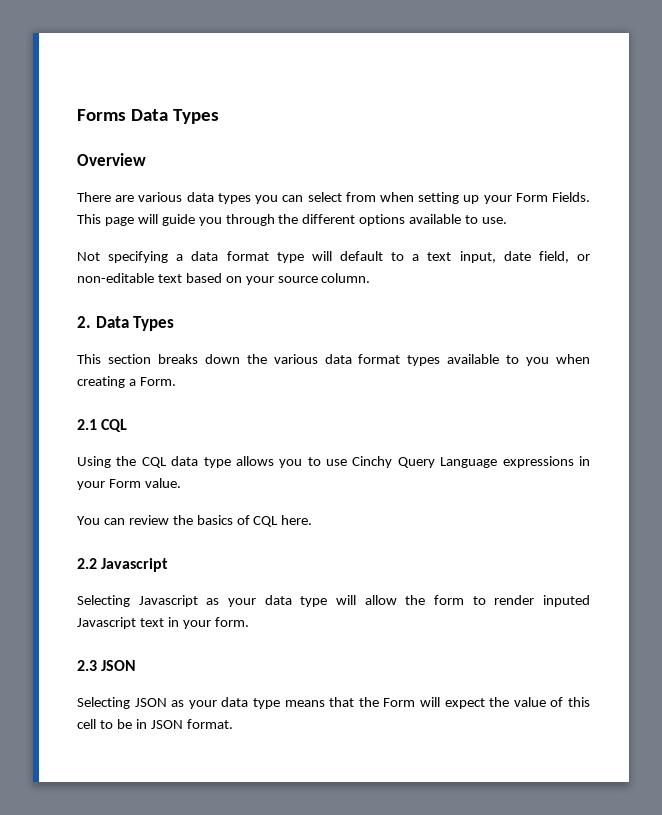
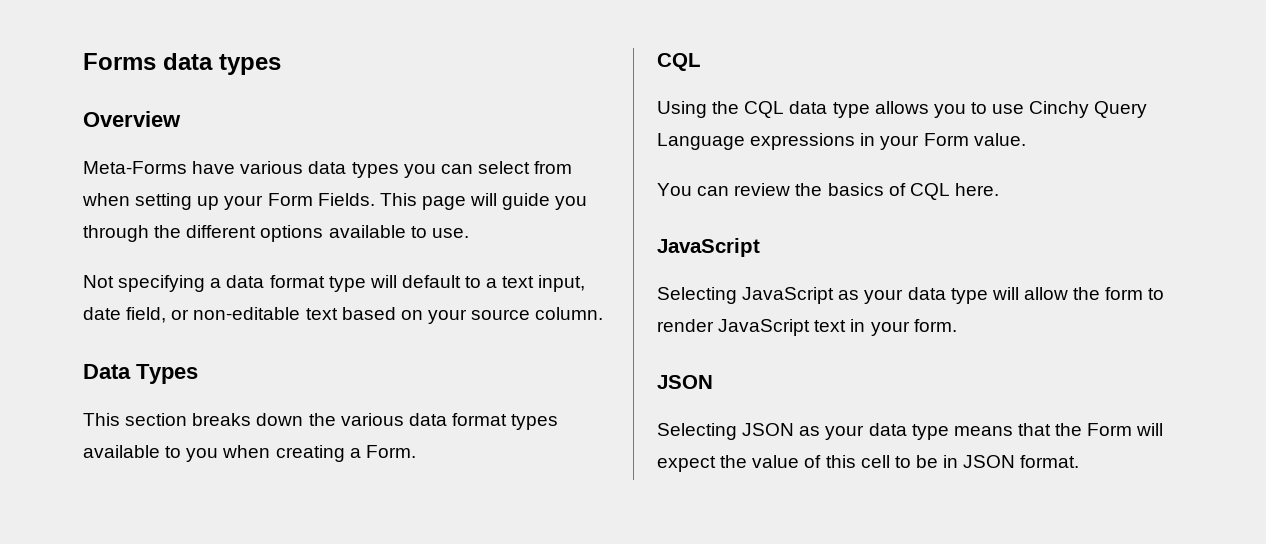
- Forms Data Types
+ Forms data types
- There are various data types you can select from when setting up your Form Fields.
+ Meta-Forms have various data types you can select from when setting up your Form Fields.
- 2. Data Types
+ Data Types
  This section breaks down the various data format types available to you when creating a Form.
- 2.1 CQL
+ CQL
  You can review the basics of CQL here.
- 2.2 Javascript
- Selecting Javascript as your data type will allow the form to render inputed Javascript text in your form.
- 2.3 JSON
+ JavaScript
+ Selecting JavaScript as your data type will allow the form to render JavaScript text in your form.
+ JSON

